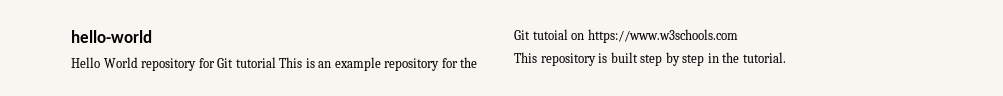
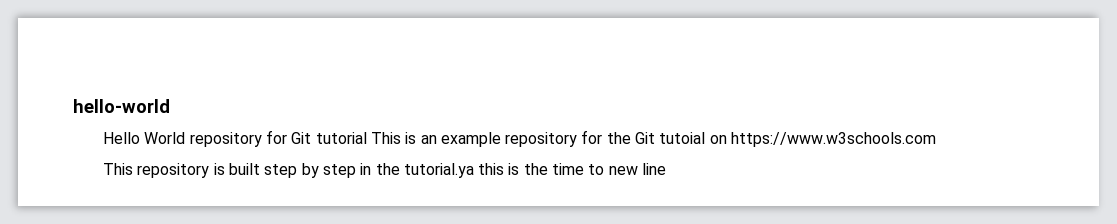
- This repository is built step by step in the tutorial.
+ This repository is built step by step in the tutorial.ya this is the time to new line

